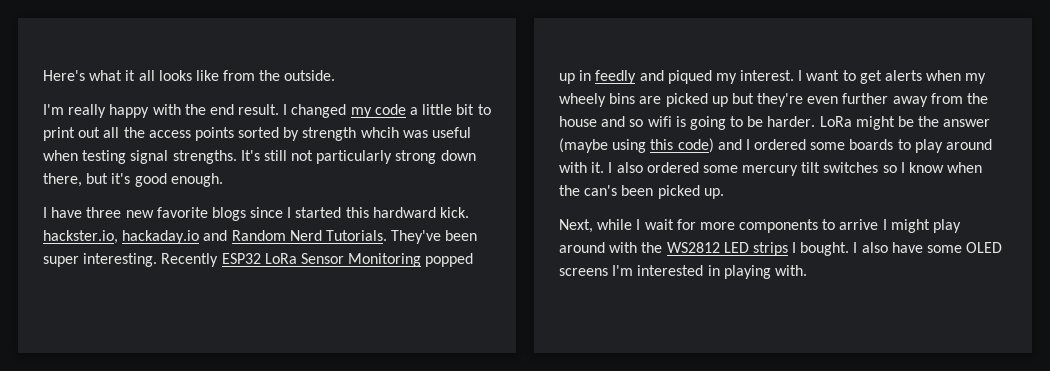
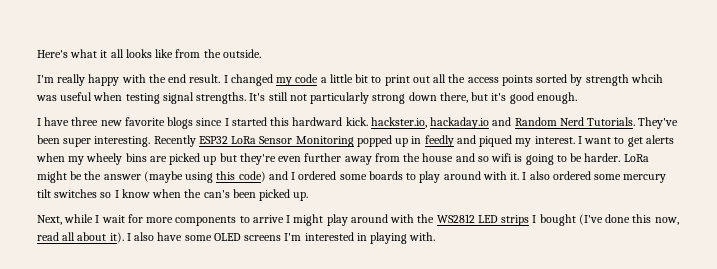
- Next, while I wait for more components to arrive I might play around with the WS2812 LED strips I bought.
+ Next, while I wait for more components to arrive I might play around with the WS2812 LED strips I bought (I've done this now, read all about it).

